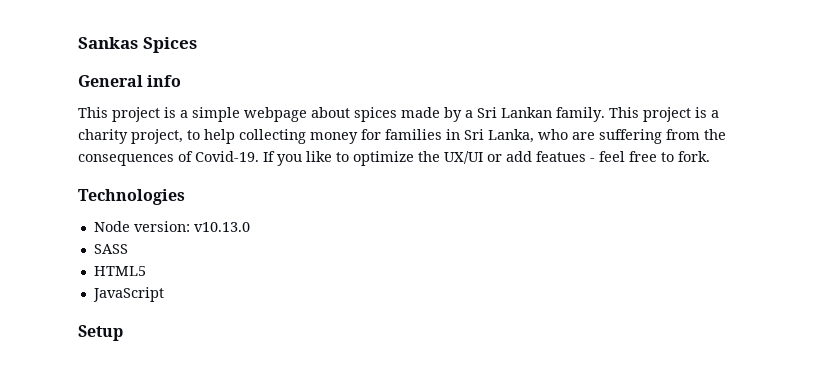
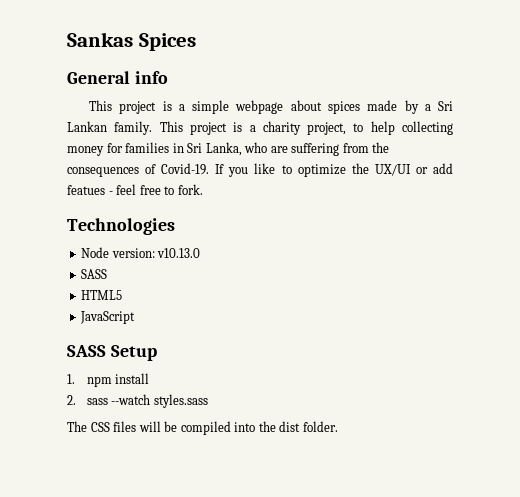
- Setup
+ SASS Setup
+ 1. npm install
+ 2. sass --watch styles.sass
+ The CSS files will be compiled into the dist folder.

